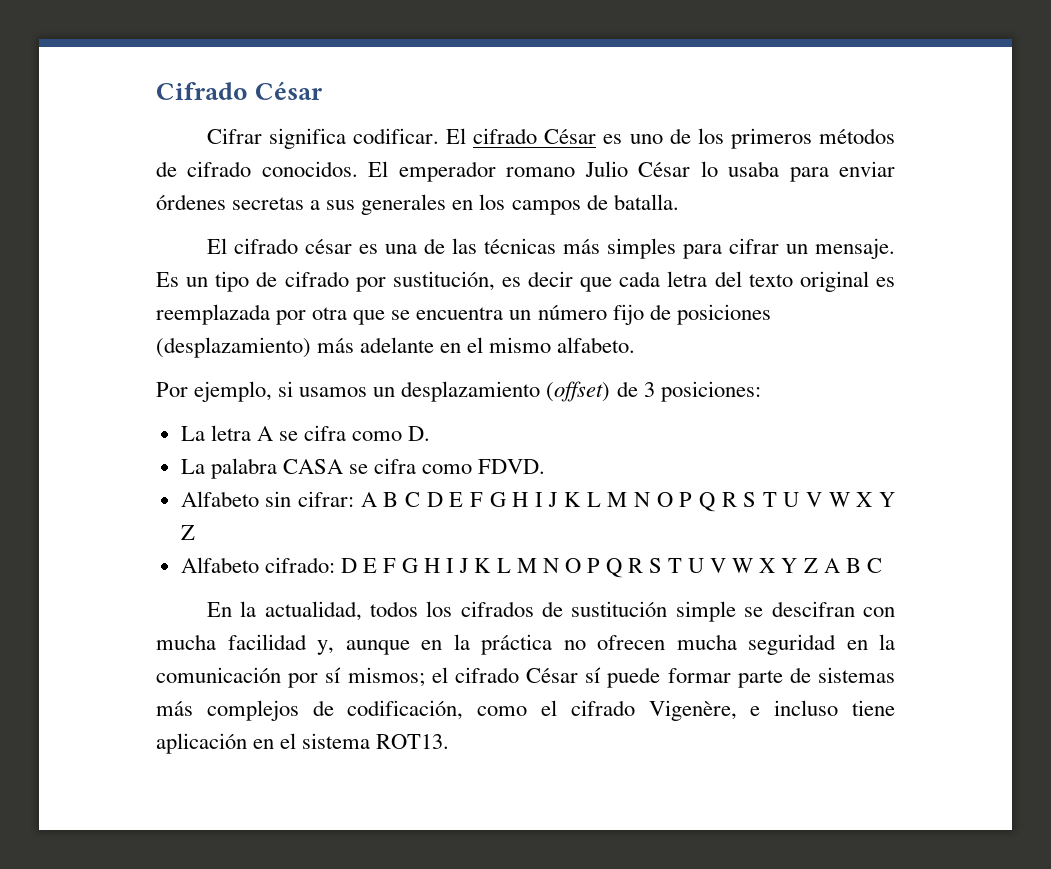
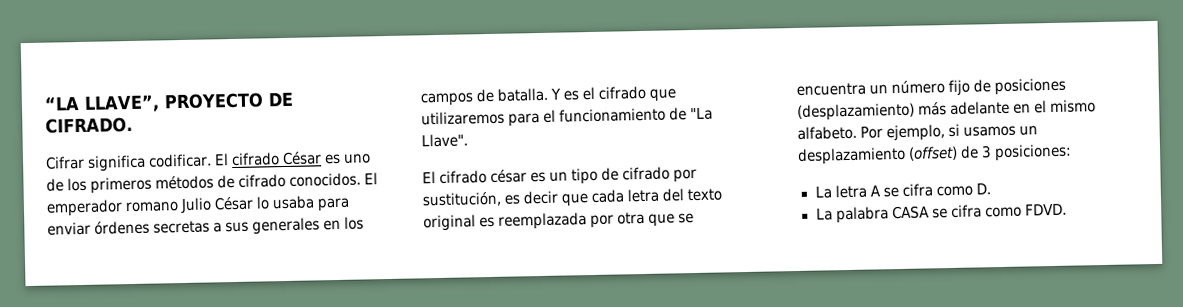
- Cifrado César
+ “LA LLAVE”, PROYECTO DE CIFRADO.
- El emperador romano Julio César lo usaba para enviar órdenes secretas a sus generales en los campos de batalla.
- El cifrado césar es una de las técnicas más simples para cifrar un mensaje. Es un tipo de cifrado por sustitución, es decir que cada letra del texto original es reemplazada por otra que se encuentra un número fijo de posiciones (desplazamiento) más adelante en el mismo alfabeto.
- Por ejemplo, si usamos un desplazamiento (offset) de 3 posiciones:
+ El emperador romano Julio César lo usaba para enviar órdenes secretas a sus generales en los campos de batalla. Y es el cifrado que utilizaremos para el funcionamiento de "La Llave".
+ El cifrado césar es un tipo de cifrado por sustitución, es decir que cada letra del texto original es reemplazada por otra que se encuentra un número fijo de posiciones (desplazamiento) más adelante en el mismo alfabeto. Por ejemplo, si usamos un desplazamiento (offset) de 3 posiciones:
- Alfabeto sin cifrar: A B C D E F G H I J K L M N O P Q R S T U V W X Y Z
- Alfabeto cifrado: D E F G H I J K L M N O P Q R S T U V W X Y Z A B C
- En la actualidad, todos los cifrados de sustitución simple se descifran con mucha facilidad y, aunque en la práctica no ofrecen mucha seguridad en la comunicación por sí mismos; el cifrado César sí puede formar parte de sistemas más complejos de codificación, como el cifrado Vigenère, e incluso tiene aplicación en el sistema ROT13.

